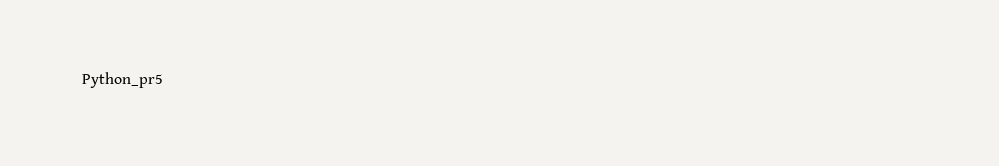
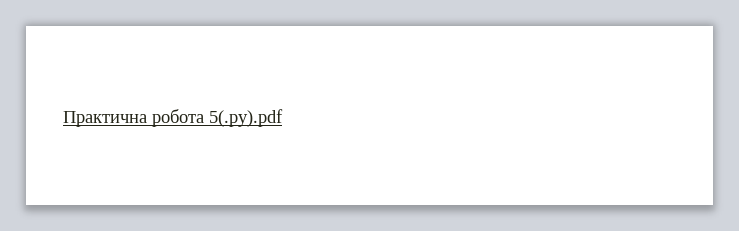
- Python_pr5
+ Практична робота 5(.py).pdf

